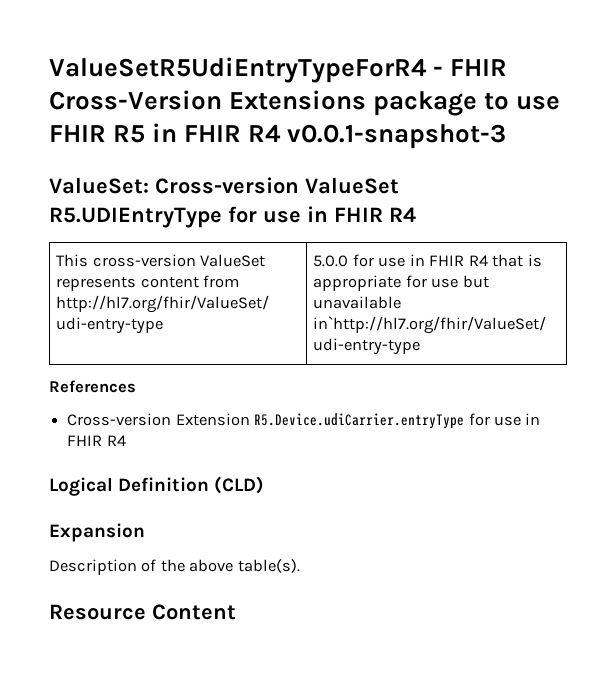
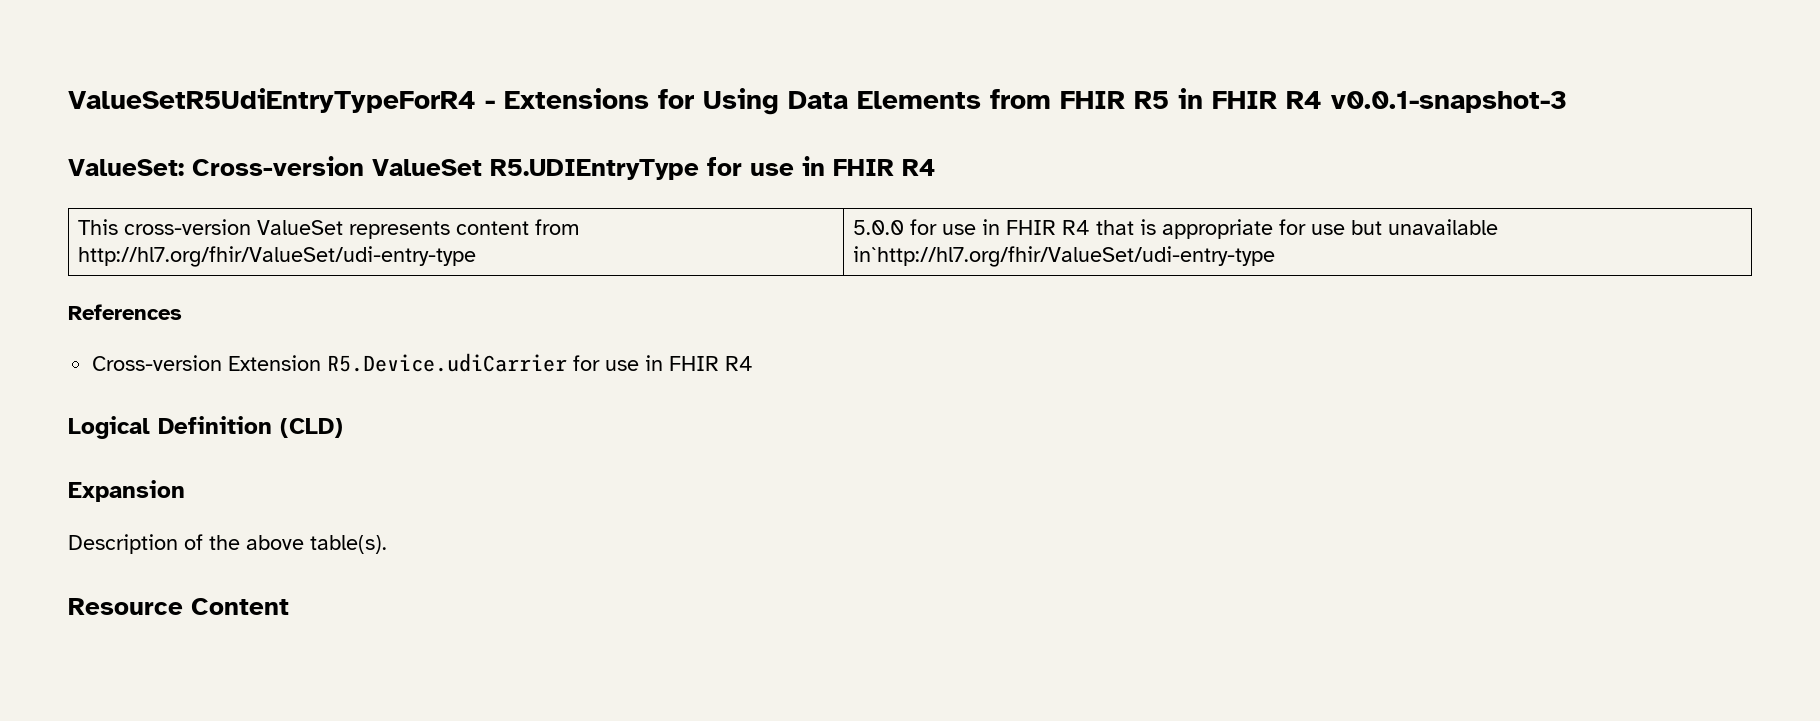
- ValueSetR5UdiEntryTypeForR4 - FHIR Cross-Version Extensions package to use FHIR R5 in FHIR R4 v0.0.1-snapshot-3
+ ValueSetR5UdiEntryTypeForR4 - Extensions for Using Data Elements from FHIR R5 in FHIR R4 v0.0.1-snapshot-3
- Cross-version Extension R5.Device.udiCarrier.entryType for use in FHIR R4
+ Cross-version Extension R5.Device.udiCarrier for use in FHIR R4

